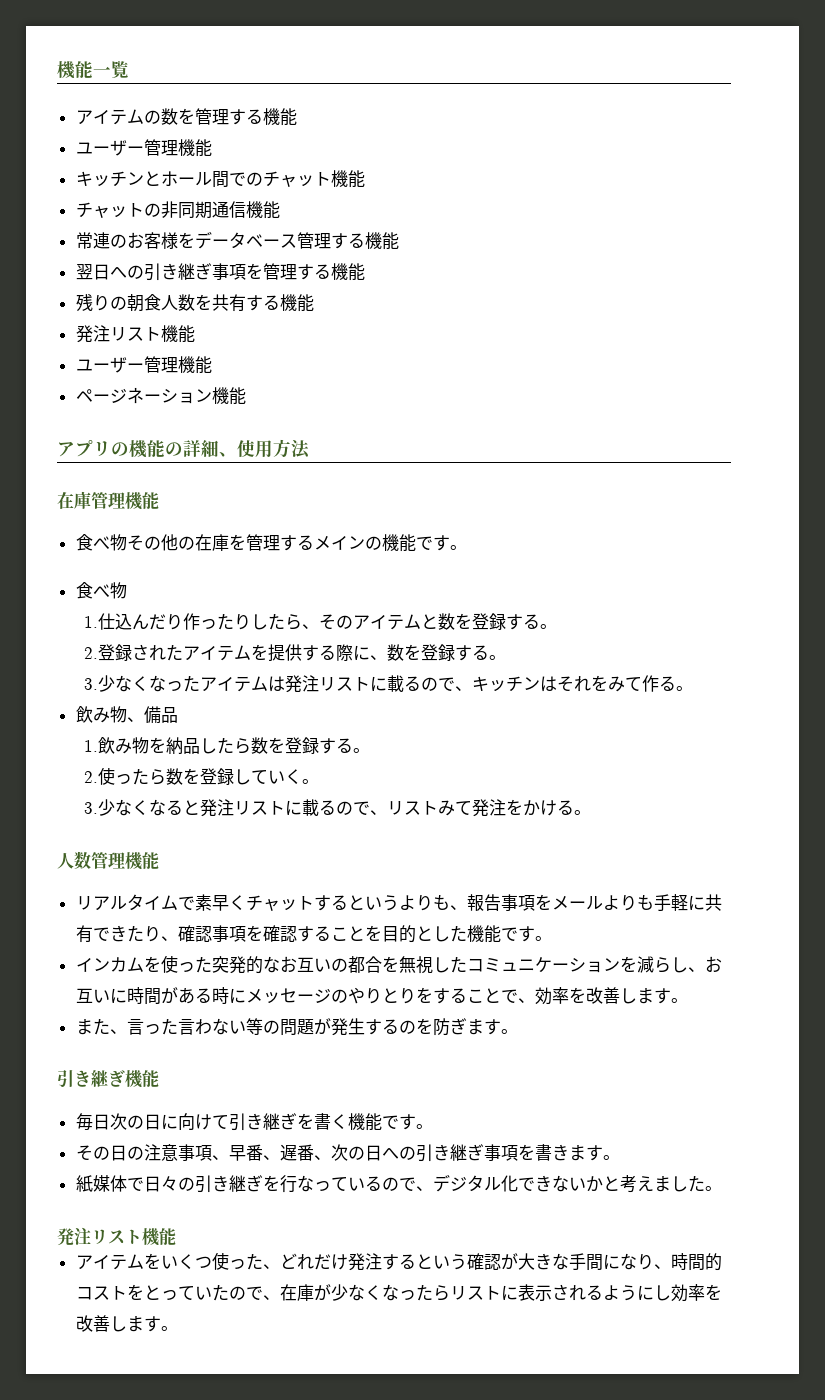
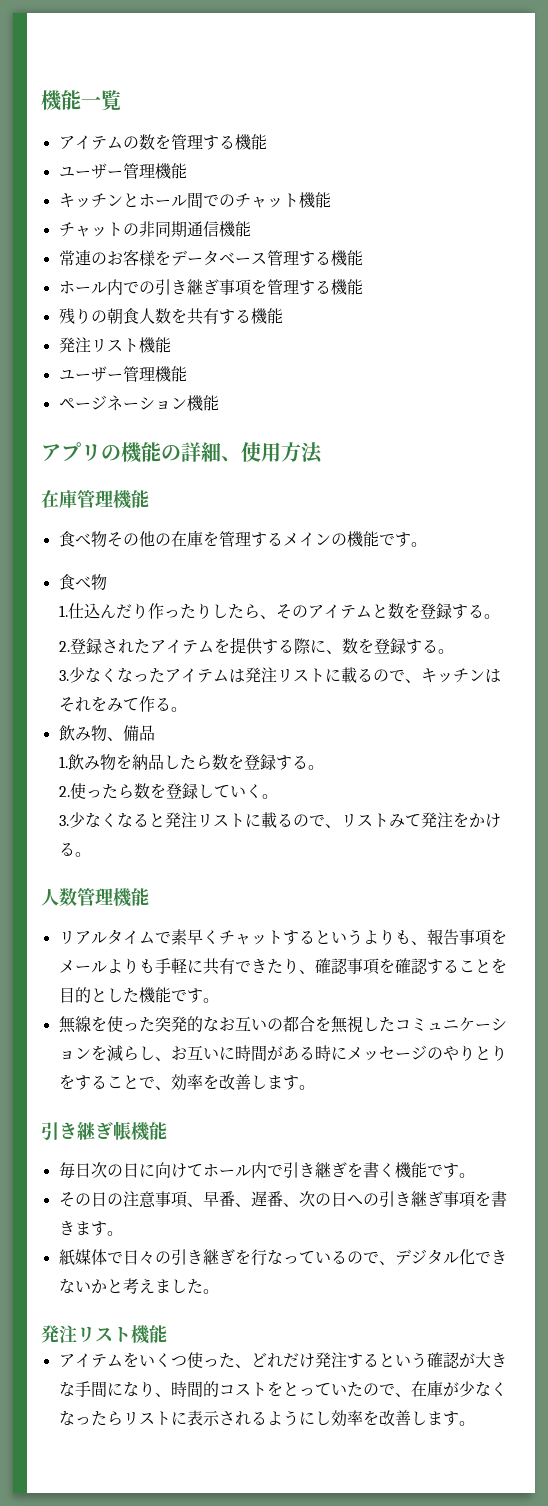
- 翌日への引き継ぎ事項を管理する機能
+ ホール内での引き継ぎ事項を管理する機能
- インカムを使った突発的なお互いの都合を無視したコミュニケーションを減らし、お互いに時間がある時にメッセージのやりとりをすることで、効率を改善します。
+ 無線を使った突発的なお互いの都合を無視したコミュニケーションを減らし、お互いに時間がある時にメッセージのやりとりをすることで、効率を改善します。
- また、言った言わない等の問題が発生するのを防ぎます。
- 引き継ぎ機能
+ 引き継ぎ帳機能
- 毎日次の日に向けて引き継ぎを書く機能です。
+ 毎日次の日に向けてホール内で引き継ぎを書く機能です。

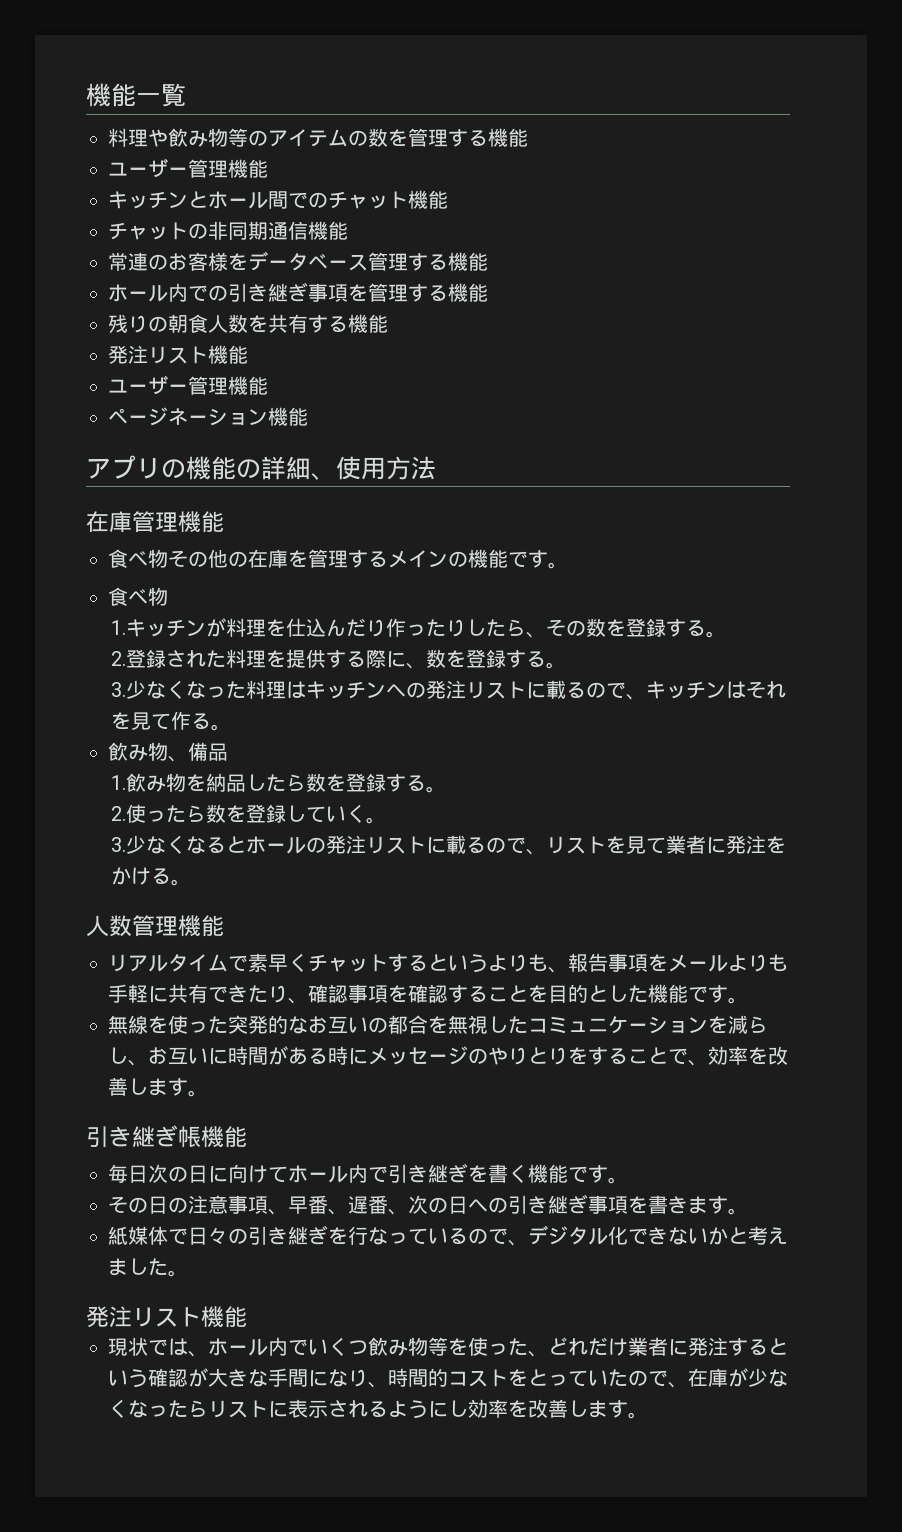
- アイテムの数を管理する機能
+ 料理や飲み物等のアイテムの数を管理する機能
- 1.仕込んだり作ったりしたら、そのアイテムと数を登録する。
+ 1.キッチンが料理を仕込んだり作ったりしたら、その数を登録する。
- 2.登録されたアイテムを提供する際に、数を登録する。
+ 2.登録された料理を提供する際に、数を登録する。
- 3.少なくなったアイテムは発注リストに載るので、キッチンはそれをみて作る。
+ 3.少なくなった料理はキッチンへの発注リストに載るので、キッチンはそれを見て作る。
- 3.少なくなると発注リストに載るので、リストみて発注をかける。
+ 3.少なくなるとホールの発注リストに載るので、リストを見て業者に発注をかける。
- アイテムをいくつ使った、どれだけ発注するという確認が大きな手間になり、時間的コストをとっていたので、在庫が少なくなったらリストに表示されるようにし効率を改善します。
+ 現状では、ホール内でいくつ飲み物等を使った、どれだけ業者に発注するという確認が大きな手間になり、時間的コストをとっていたので、在庫が少なくなったらリストに表示されるようにし効率を改善します。

